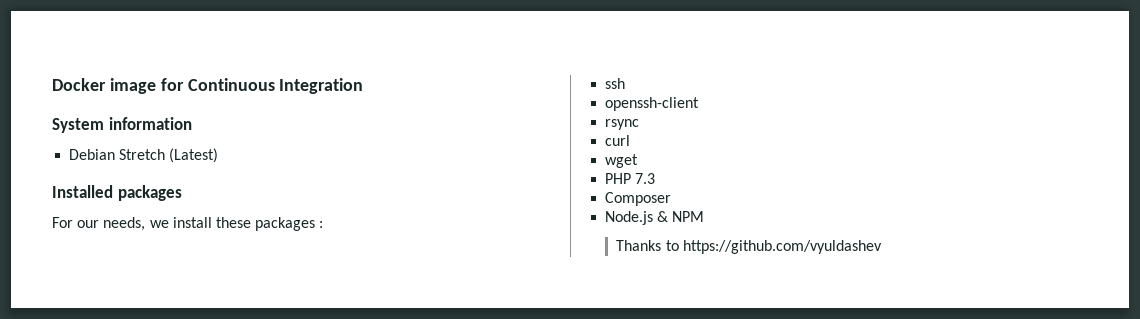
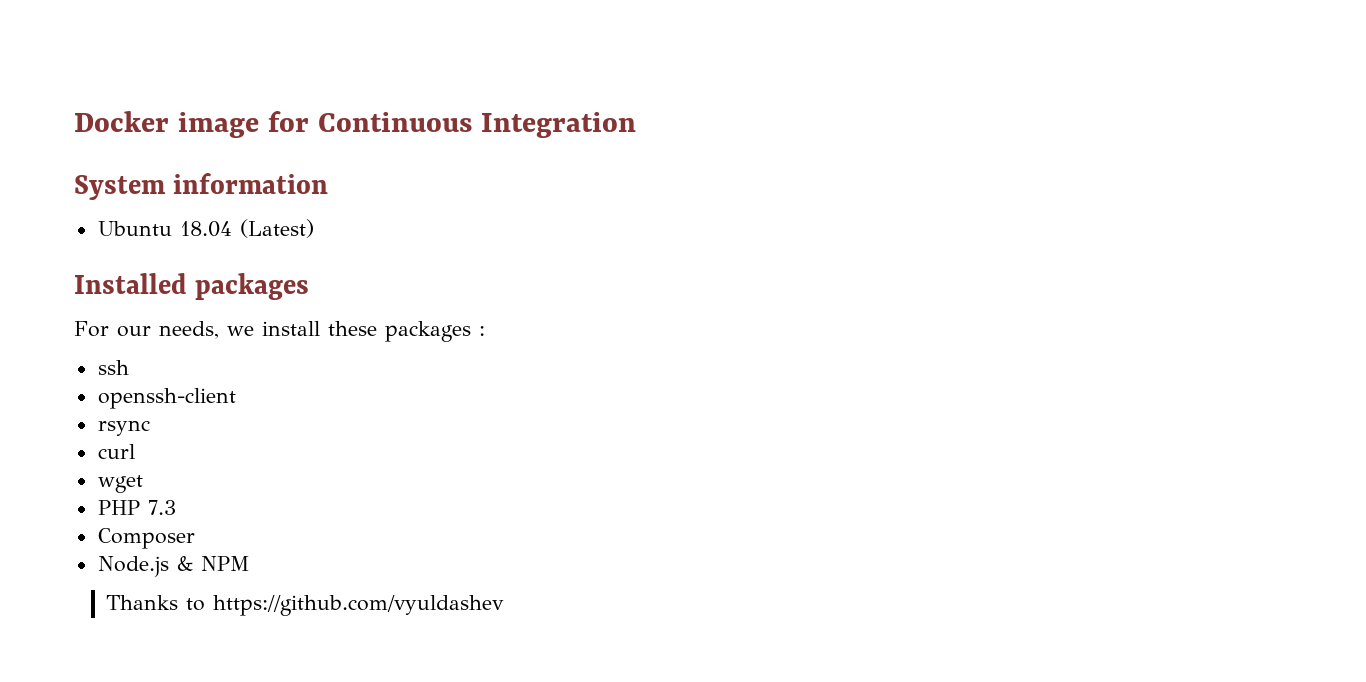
- Debian Stretch (Latest)
+ Ubuntu 18.04 (Latest)

